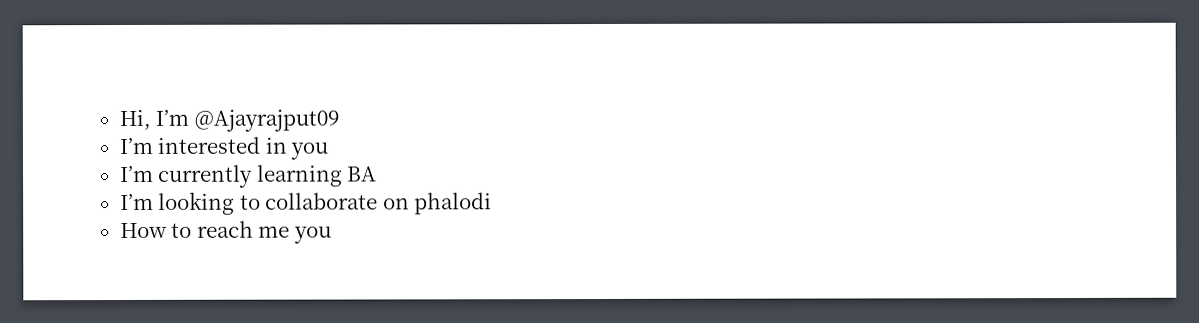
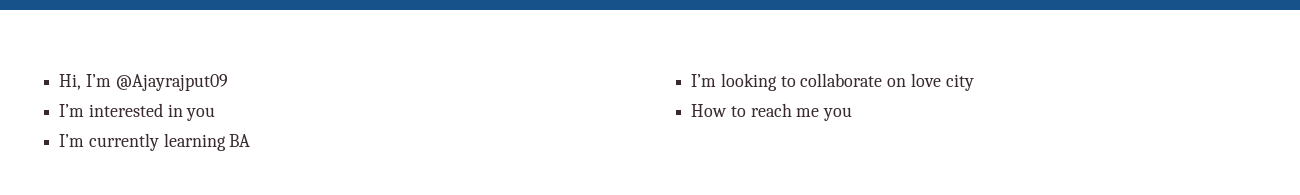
- I’m looking to collaborate on phalodi
+ I’m looking to collaborate on love city

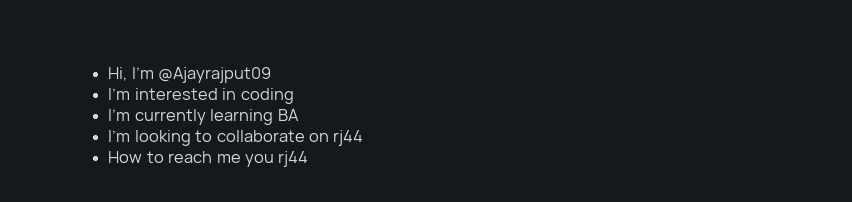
- I’m interested in you
+ I’m interested in coding
- I’m looking to collaborate on love city
+ I’m looking to collaborate on rj44
- How to reach me you
+ How to reach me you rj44

